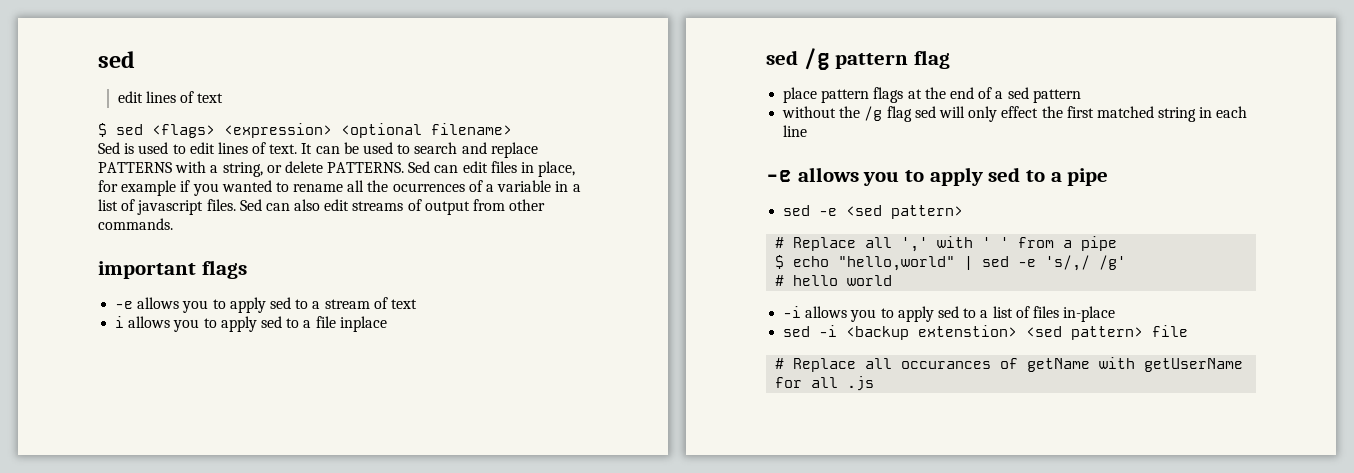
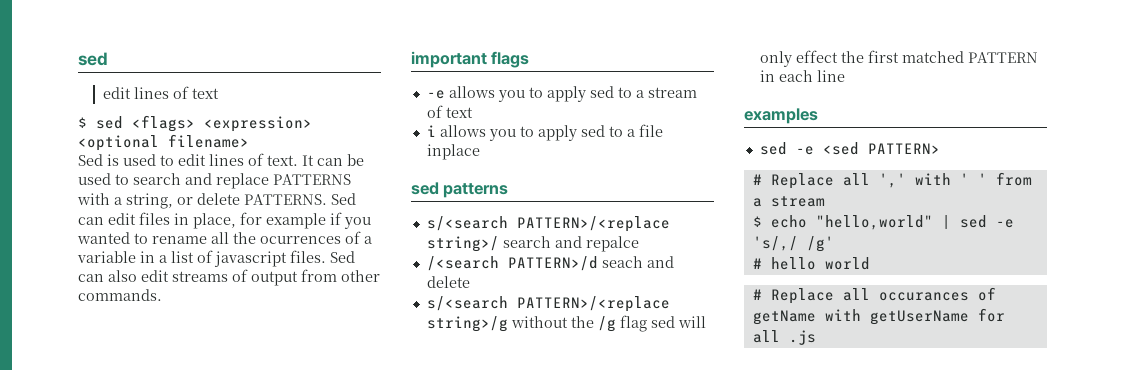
- sed /g pattern flag
- place pattern flags at the end of a sed pattern
- without the /g flag sed will only effect the first matched string in each line
+ sed patterns
+ s/<search PATTERN>/<replace string>/ search and repalce
+ /<search PATTERN>/d seach and delete
+ s/<search PATTERN>/<replace string>/g without the /g flag sed will only effect the first matched PATTERN in each line
- -e allows you to apply sed to a pipe
+ examples
- sed -e <sed pattern>
+ sed -e <sed PATTERN>
- # Replace all ',' with ' ' from a pipe
+ # Replace all ',' with ' ' from a stream
- -i allows you to apply sed to a list of files in-place
- sed -i <backup extenstion> <sed pattern> file

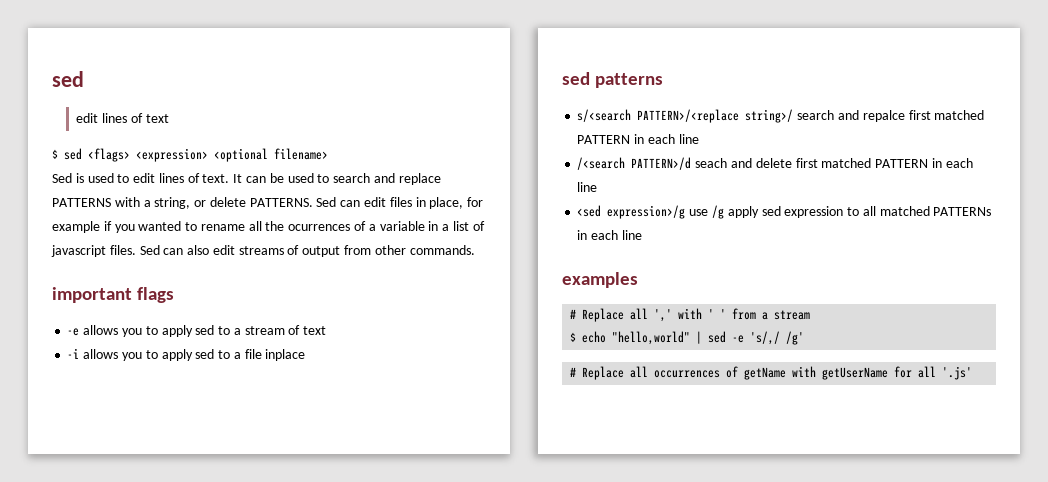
- i allows you to apply sed to a file inplace
+ -i allows you to apply sed to a file inplace
- s/<search PATTERN>/<replace string>/ search and repalce
- /<search PATTERN>/d seach and delete
- s/<search PATTERN>/<replace string>/g without the /g flag sed will only effect the first matched PATTERN in each line
+ s/<search PATTERN>/<replace string>/ search and repalce first matched PATTERN in each line
+ /<search PATTERN>/d seach and delete first matched PATTERN in each line
+ <sed expression>/g use /g apply sed expression to all matched PATTERNs in each line
  examples
- sed -e <sed PATTERN>
- # hello world
- # Replace all occurances of getName with getUserName for all .js
+ # Replace all occurrences of getName with getUserName for all '.js'

